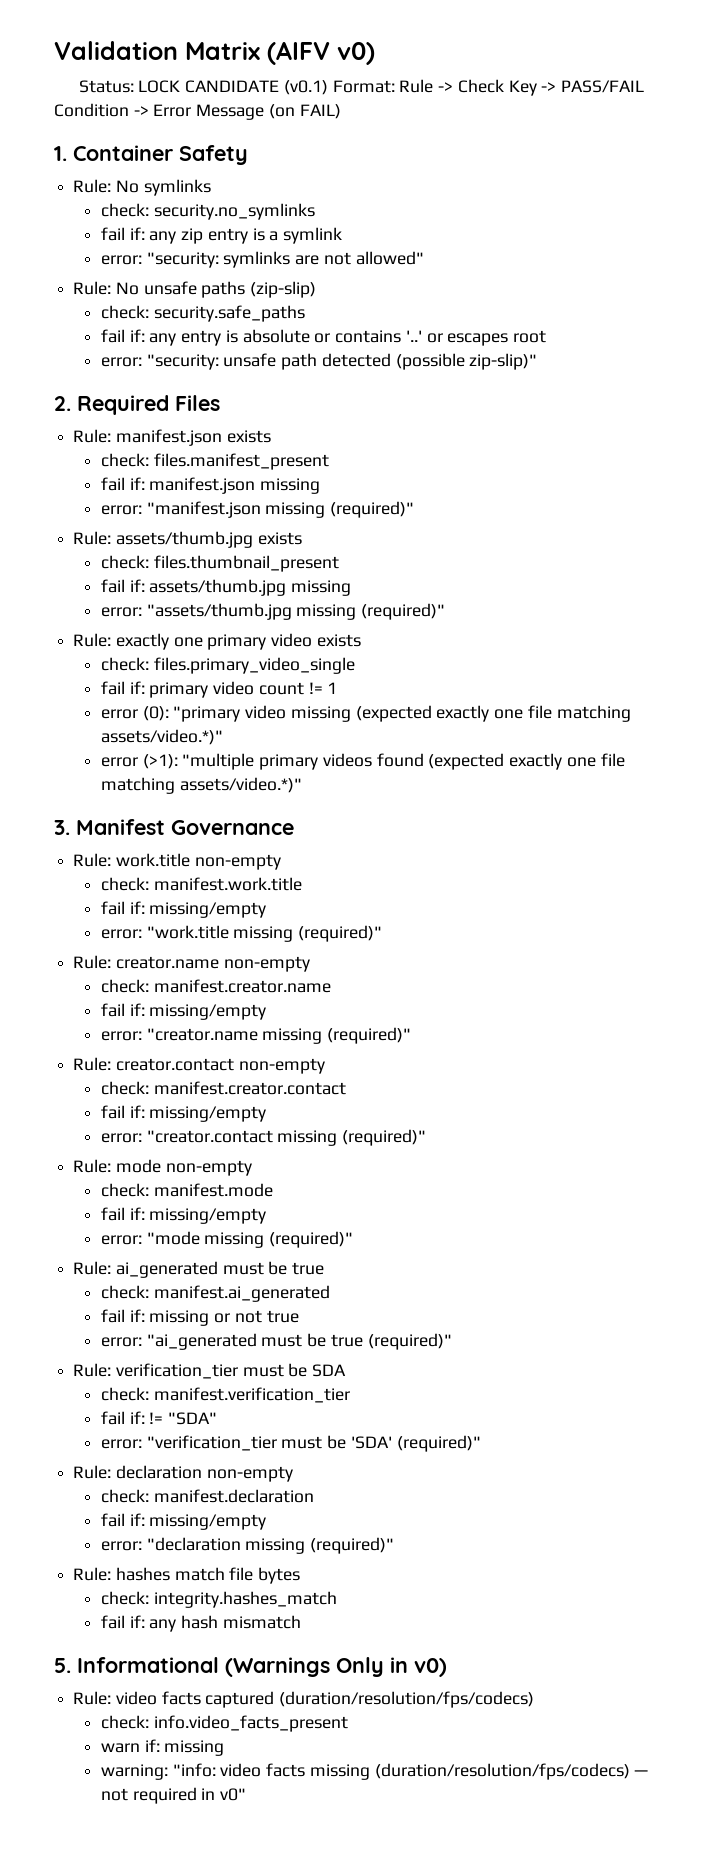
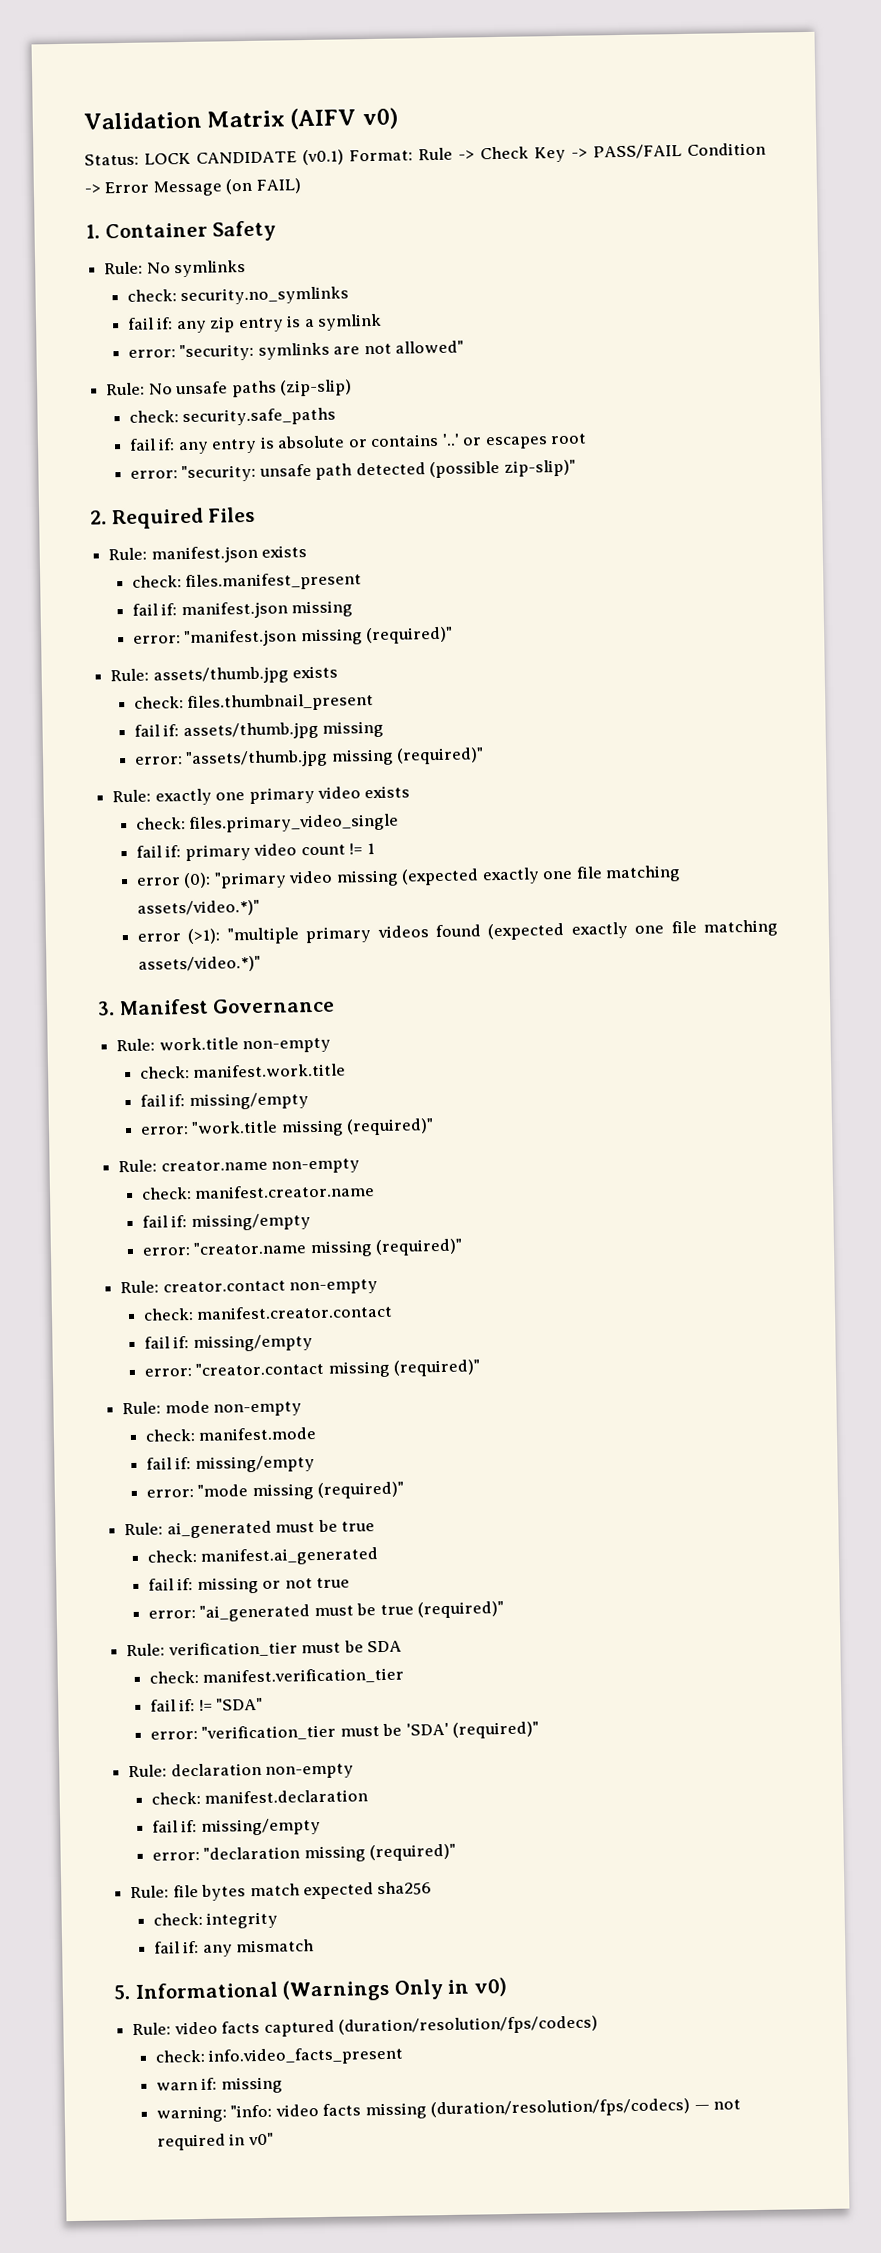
- Rule: hashes match file bytes
- check: integrity.hashes_match
- fail if: any hash mismatch
+ Rule: file bytes match expected sha256
+ check: integrity
+ fail if: any mismatch

